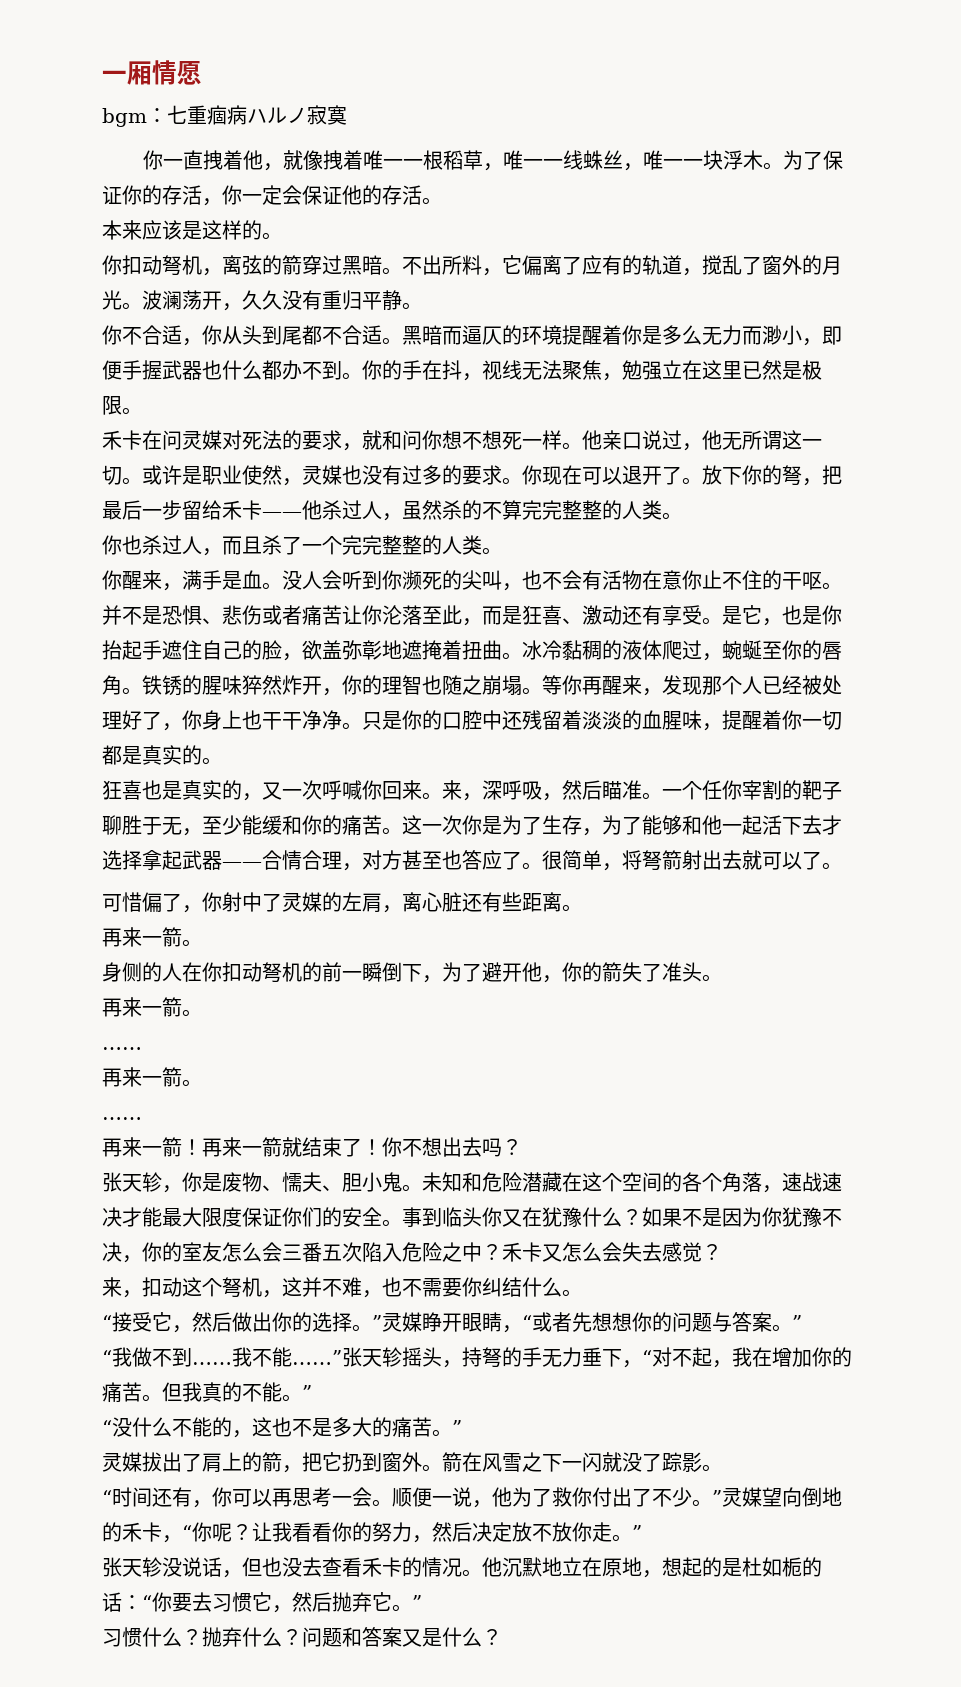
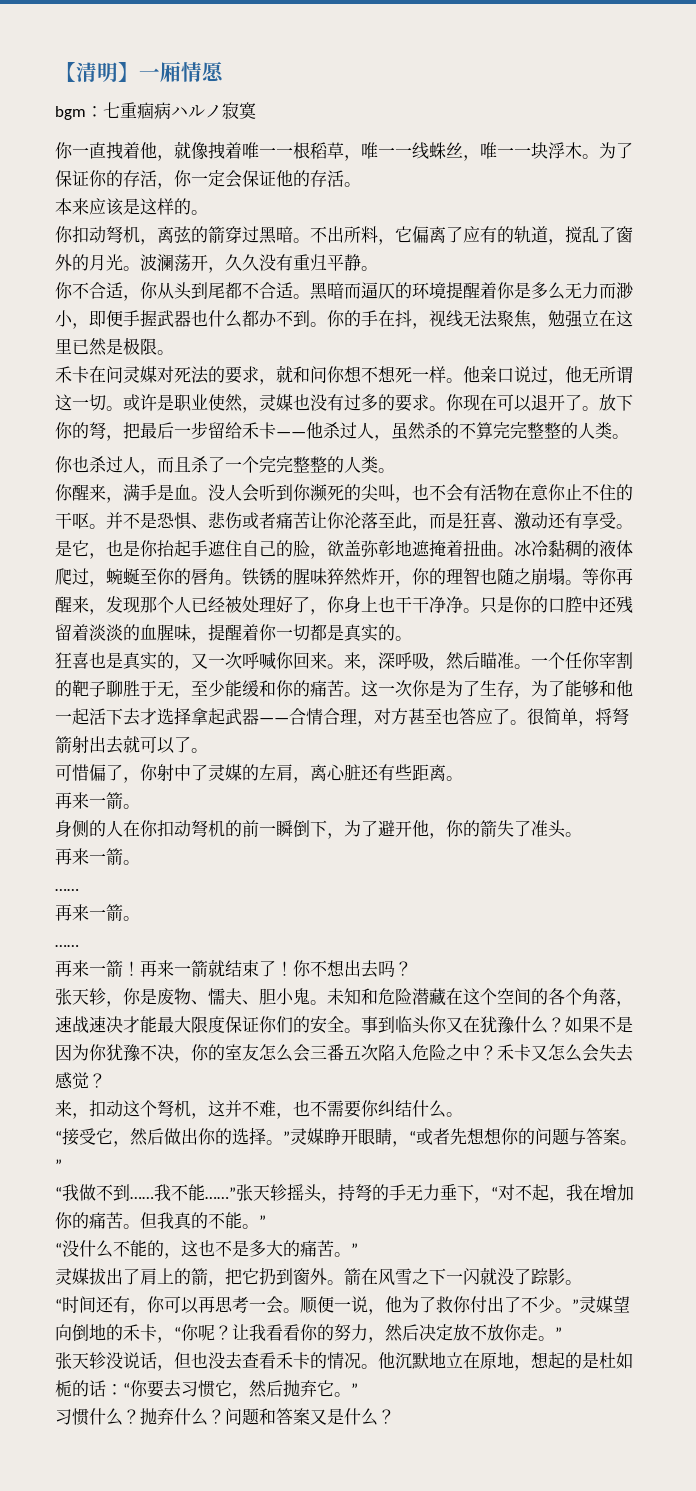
- 一厢情愿
+ 【清明】一厢情愿

